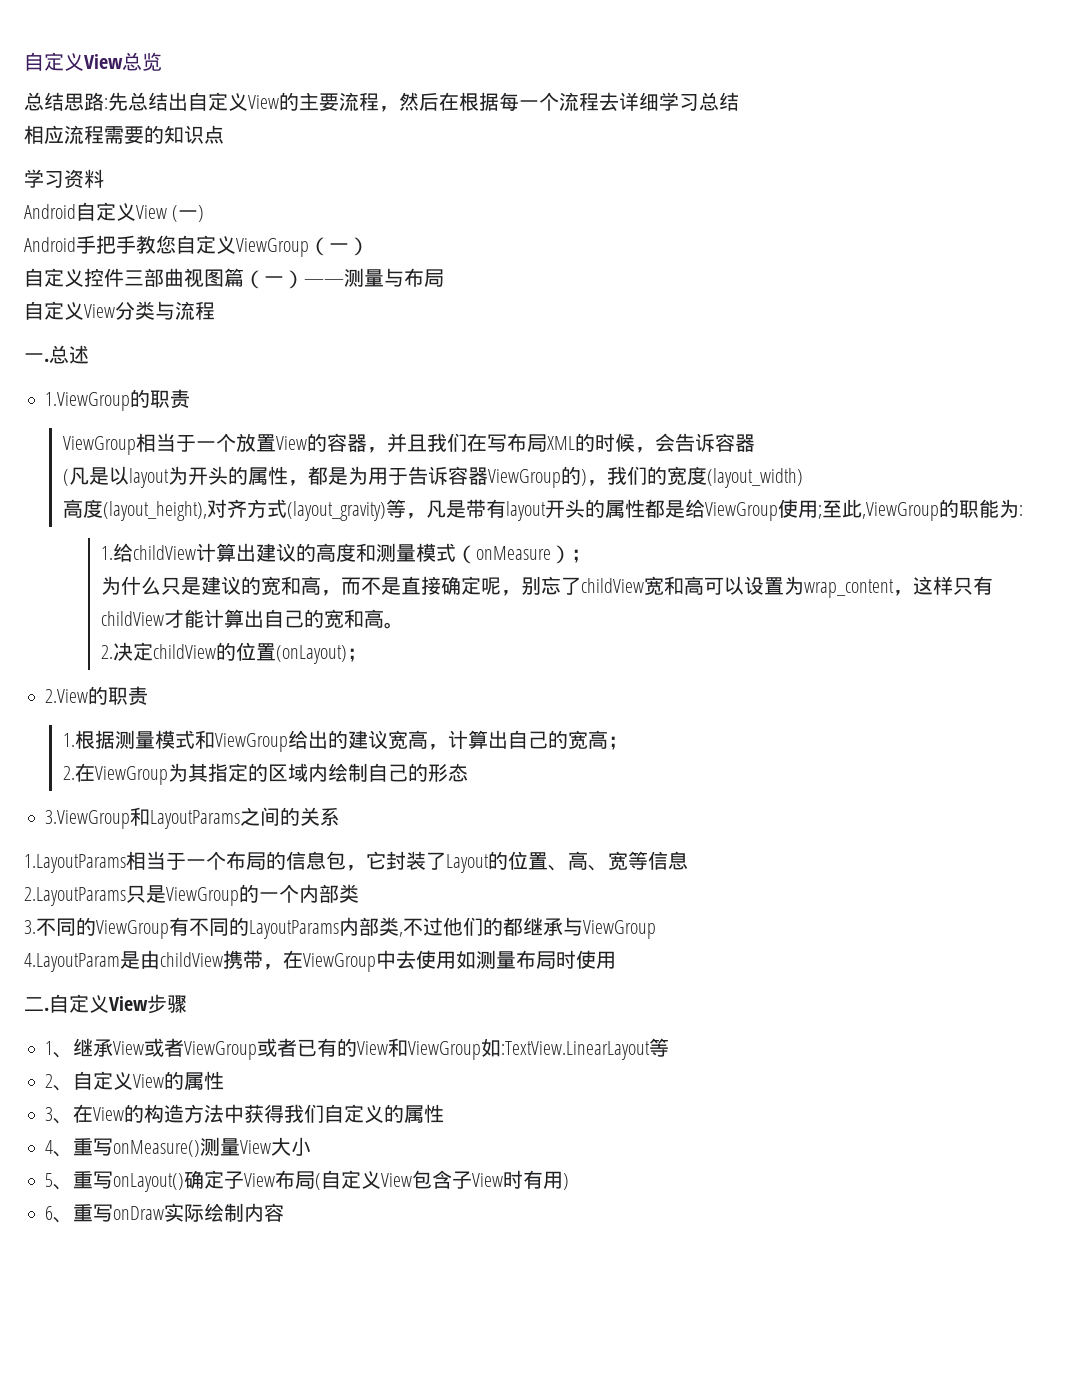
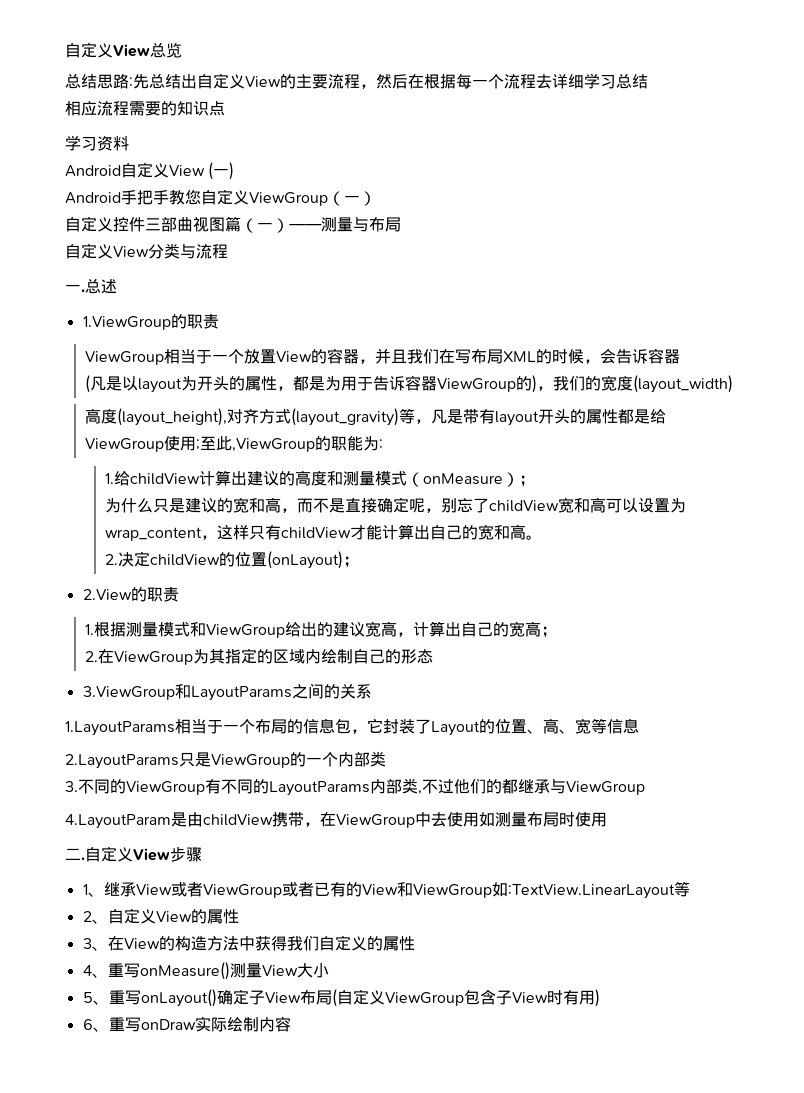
- 5、重写onLayout()确定子View布局(自定义View包含子View时有用)
+ 5、重写onLayout()确定子View布局(自定义ViewGroup包含子View时有用)

